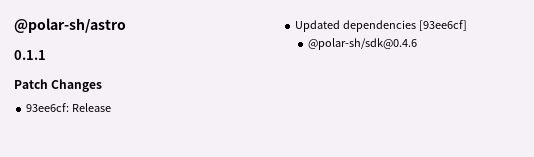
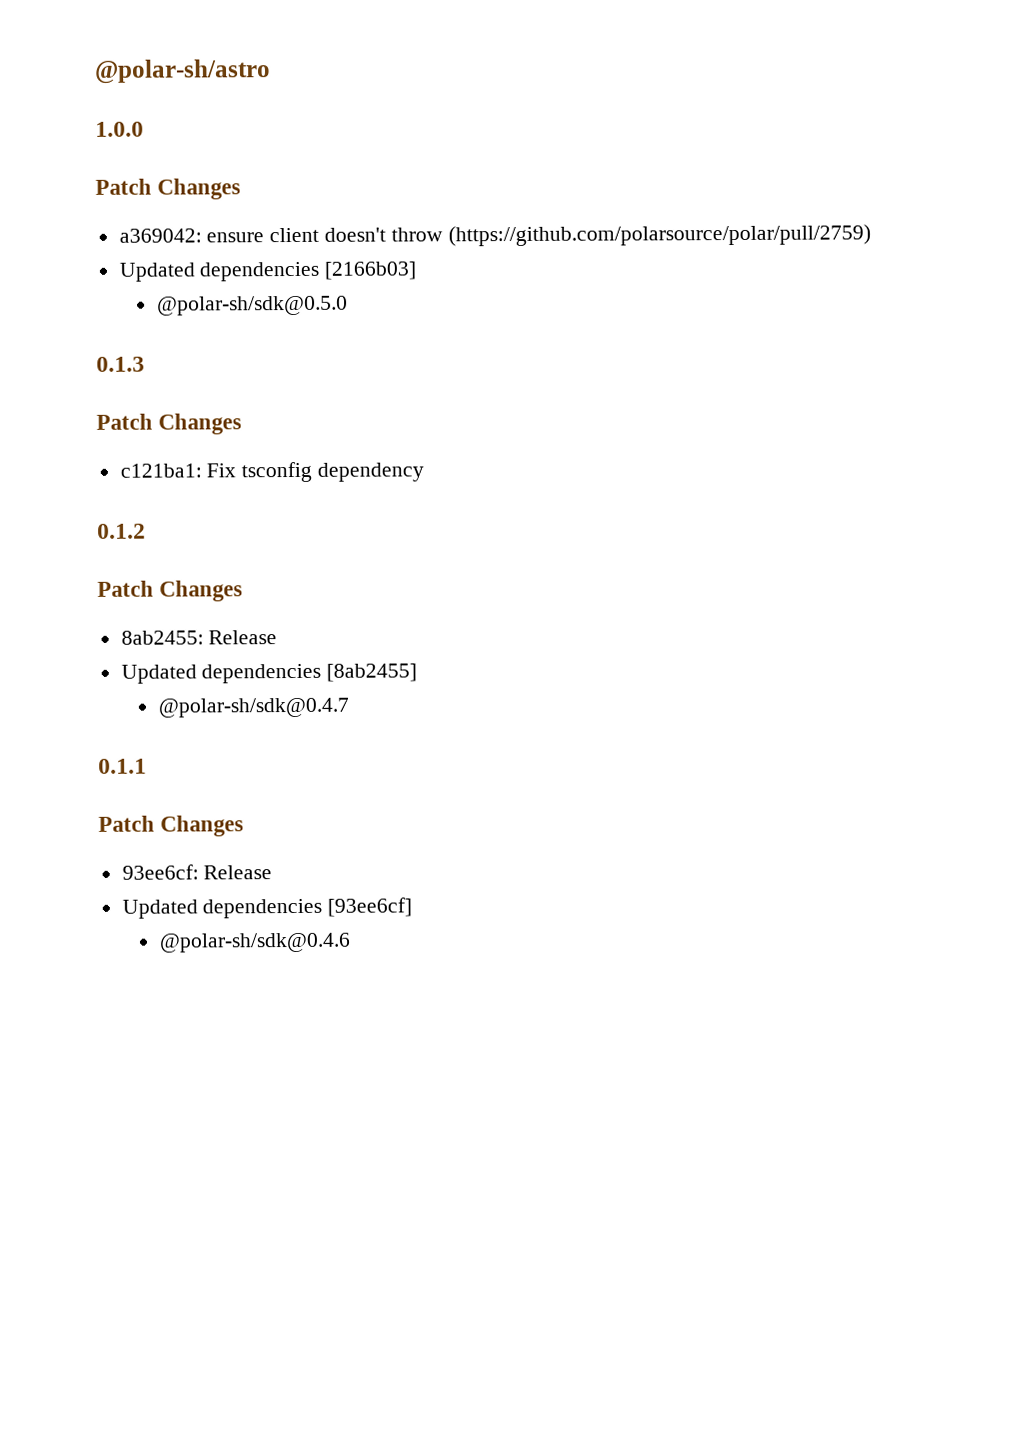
+ 1.0.0
+ Patch Changes
+ a369042: ensure client doesn't throw (https://github.com/polarsource/polar/pull/2759)
+ Updated dependencies [2166b03]
+ @polar-sh/sdk@0.5.0
+ 0.1.3
+ Patch Changes
+ c121ba1: Fix tsconfig dependency
+ 0.1.2
+ Patch Changes
+ 8ab2455: Release
+ Updated dependencies [8ab2455]
+ @polar-sh/sdk@0.4.7

